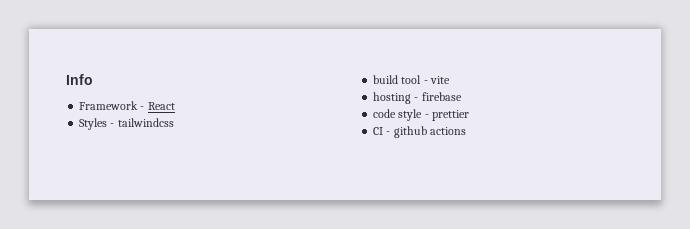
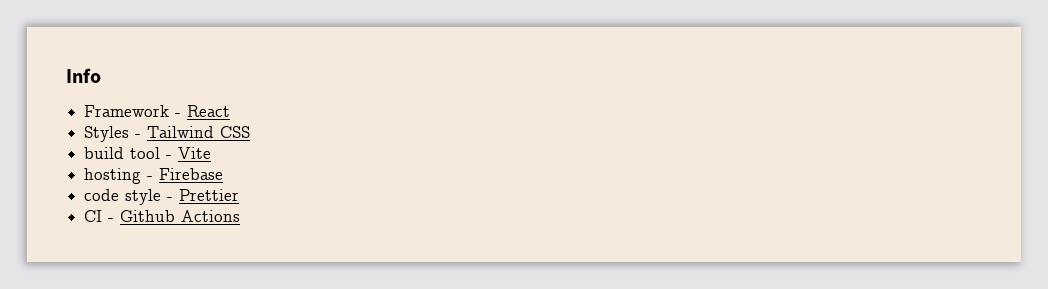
- Styles - tailwindcss
+ Styles - Tailwind CSS
- build tool - vite
+ build tool - Vite
- hosting - firebase
+ hosting - Firebase
- code style - prettier
+ code style - Prettier
- CI - github actions
+ CI - Github Actions

